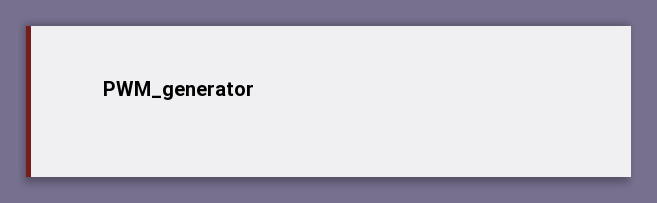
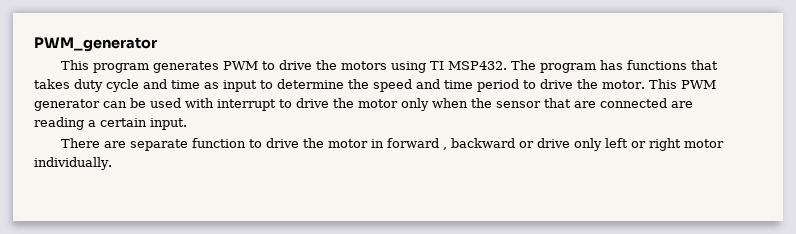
+ This program generates PWM to drive the motors using TI MSP432. The program has functions that takes duty cycle and time as input to determine the speed and time period to drive the motor. This PWM generator can be used with interrupt to drive the motor only when the sensor that are connected are reading a certain input.
+ There are separate function to drive the motor in forward , backward or drive only left or right motor individually.

